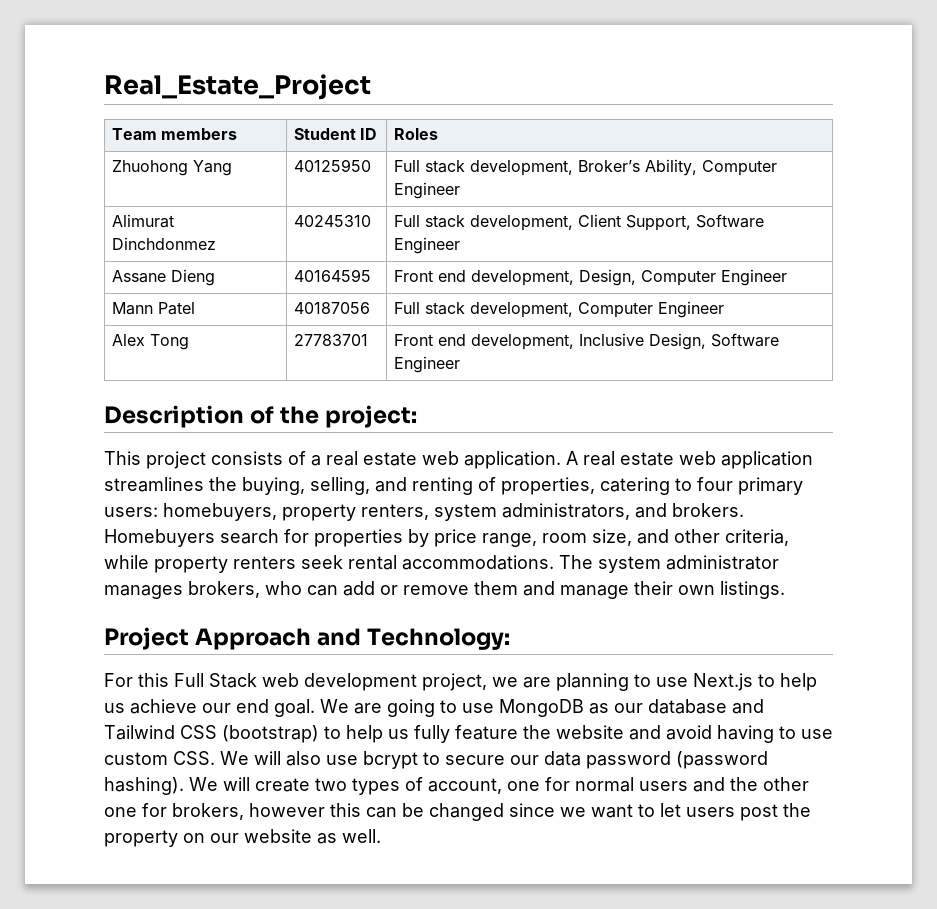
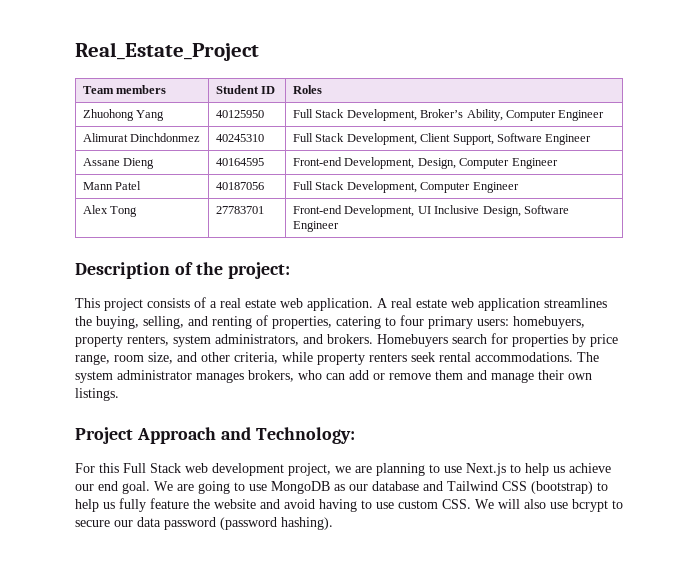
- Zhuohong Yang | 40125950 | Full stack development, Broker’s Ability, Computer Engineer
+ Zhuohong Yang | 40125950 | Full Stack Development, Broker’s Ability, Computer Engineer
- Alimurat Dinchdonmez | 40245310 | Full stack development, Client Support, Software Engineer
+ Alimurat Dinchdonmez | 40245310 | Full Stack Development, Client Support, Software Engineer
- Assane Dieng | 40164595 | Front end development, Design, Computer Engineer
+ Assane Dieng | 40164595 | Front-end Development, Design, Computer Engineer
- Mann Patel | 40187056 | Full stack development, Computer Engineer
+ Mann Patel | 40187056 | Full Stack Development, Computer Engineer
- Alex Tong | 27783701 | Front end development, Inclusive Design, Software Engineer
+ Alex Tong | 27783701 | Front-end Development, UI Inclusive Design, Software Engineer
- We will create two types of account, one for normal users and the other one for brokers, however this can be changed since we want to let users post the property on our website as well.

